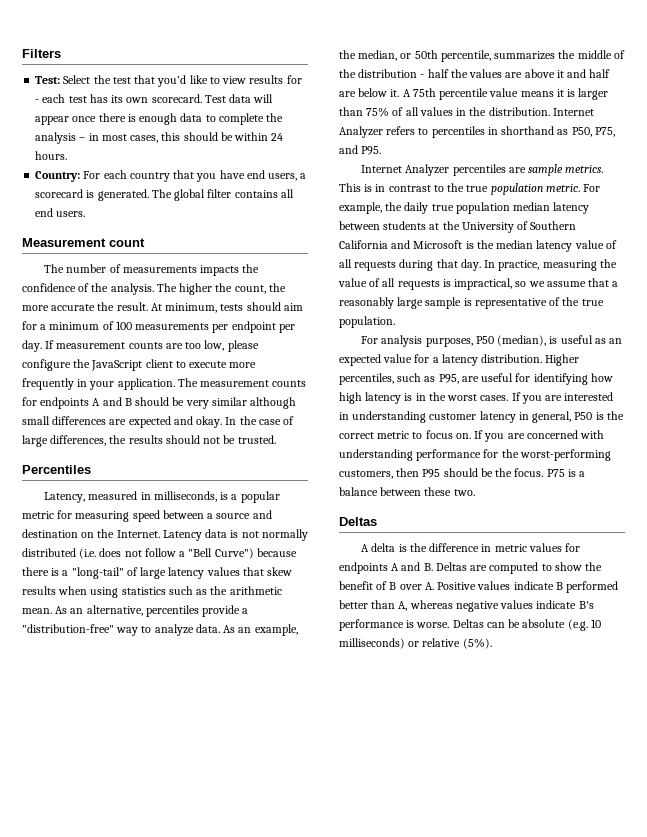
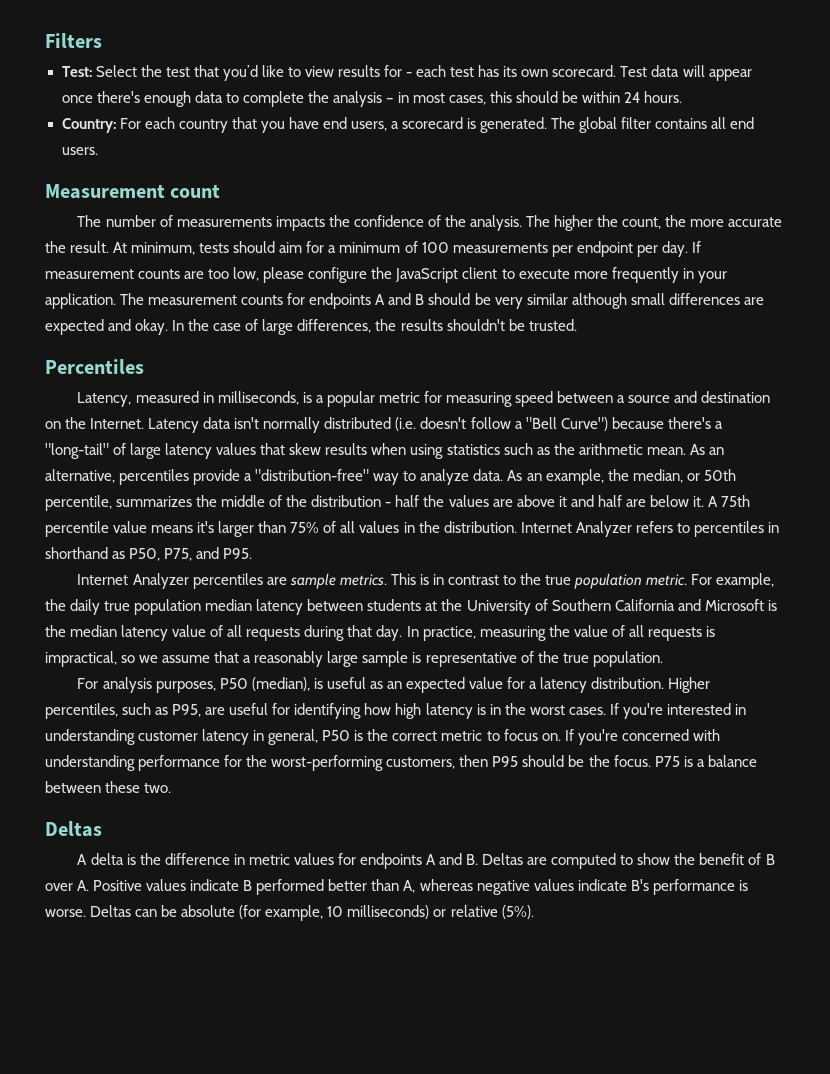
- Test data will appear once there is enough data to complete the analysis – in most cases, this should be within 24 hours.
+ Test data will appear once there's enough data to complete the analysis – in most cases, this should be within 24 hours.
- In the case of large differences, the results should not be trusted.
+ In the case of large differences, the results shouldn't be trusted.
- Latency data is not normally distributed (i.e. does not follow a "Bell Curve") because there is a "long-tail" of large latency values that skew results when using statistics such as the arithmetic mean.
+ Latency data isn't normally distributed (i.e. doesn't follow a "Bell Curve") because there's a "long-tail" of large latency values that skew results when using statistics such as the arithmetic mean.
- A 75th percentile value means it is larger than 75% of all values in the distribution.
+ A 75th percentile value means it's larger than 75% of all values in the distribution.
- If you are interested in understanding customer latency in general, P50 is the correct metric to focus on.
+ If you're interested in understanding customer latency in general, P50 is the correct metric to focus on.
- If you are concerned with understanding performance for the worst-performing customers, then P95 should be the focus.
+ If you're concerned with understanding performance for the worst-performing customers, then P95 should be the focus.
- Deltas can be absolute (e.g. 10 milliseconds) or relative (5%).
+ Deltas can be absolute (for example, 10 milliseconds) or relative (5%).

